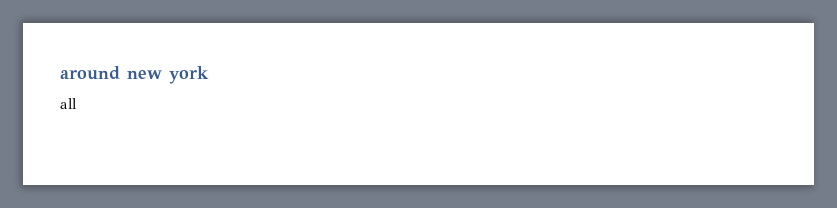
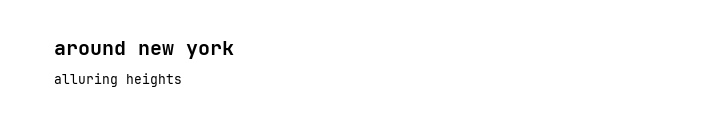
- all
+ alluring heights

